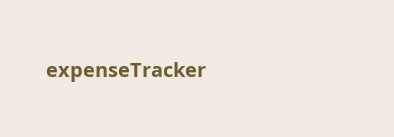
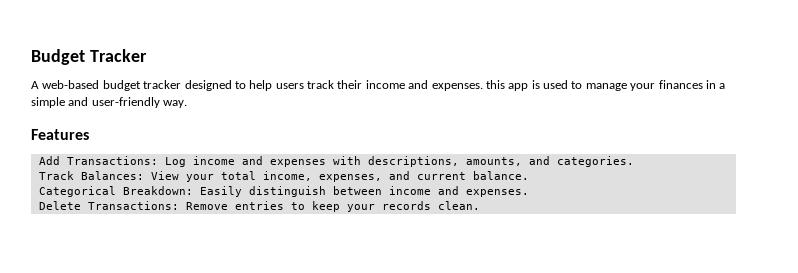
- expenseTracker
+ Budget Tracker
+ A web-based budget tracker designed to help users track their income and expenses. this app is used to manage your finances in a simple and user-friendly way.
+ Features
+ Add Transactions: Log income and expenses with descriptions, amounts, and categories.
+ Track Balances: View your total income, expenses, and current balance.
+ Categorical Breakdown: Easily distinguish between income and expenses.
+ Delete Transactions: Remove entries to keep your records clean.

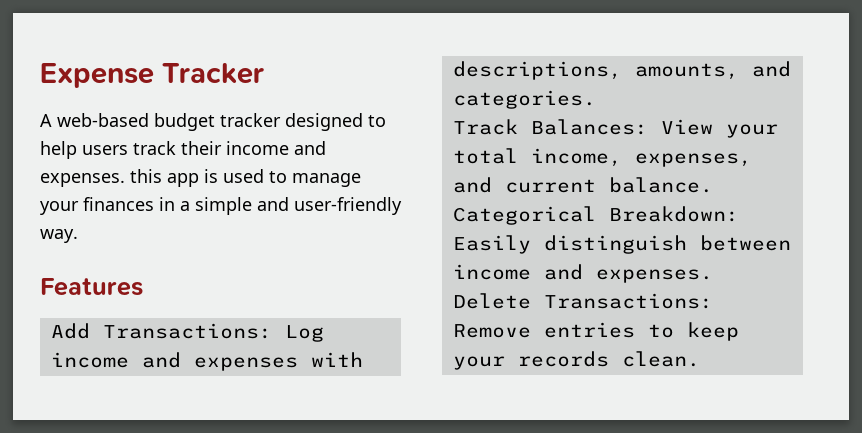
- Budget Tracker
+ Expense Tracker

